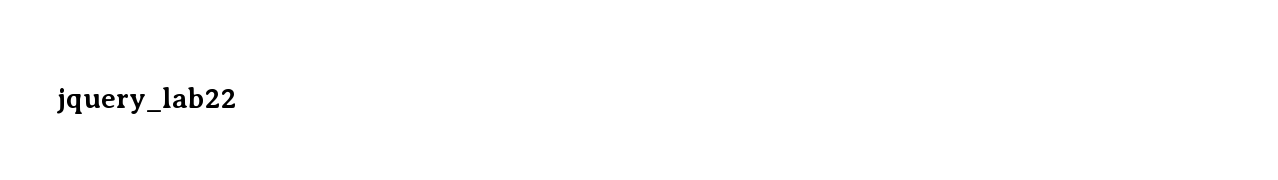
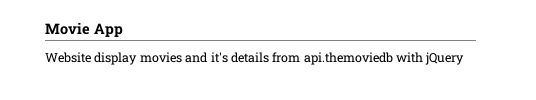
- jquery_lab22
+ Movie App
+ Website display movies and it's details from api.themoviedb with jQuery

